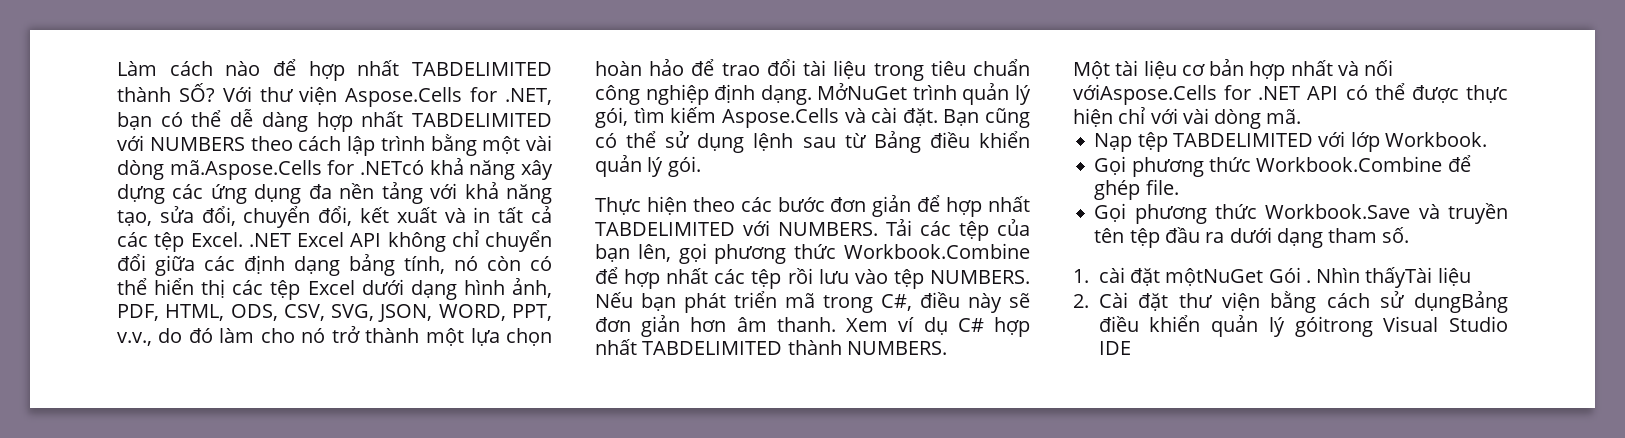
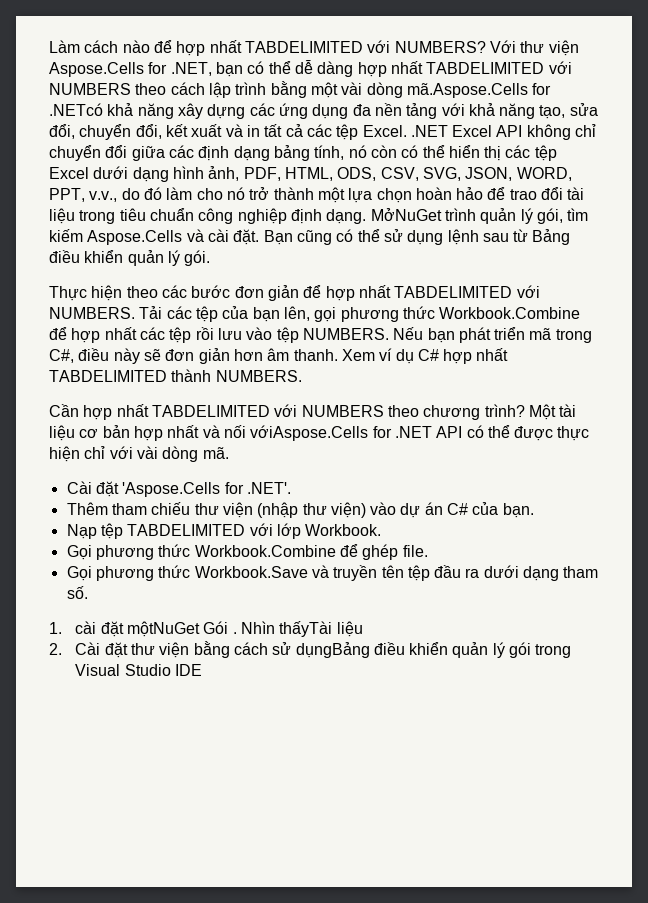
- Làm cách nào để hợp nhất TABDELIMITED thành SỐ?
+ Làm cách nào để hợp nhất TABDELIMITED với NUMBERS?
+ Cần hợp nhất TABDELIMITED với NUMBERS theo chương trình?
+ Cài đặt 'Aspose.Cells for .NET'.
+ Thêm tham chiếu thư viện (nhập thư viện) vào dự án C# của bạn.
- 2. Cài đặt thư viện bằng cách sử dụngBảng điều khiển quản lý góitrong Visual Studio IDE
+ 2. Cài đặt thư viện bằng cách sử dụngBảng điều khiển quản lý gói trong Visual Studio IDE

